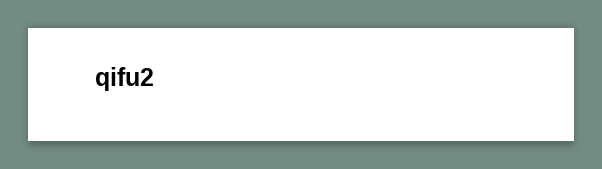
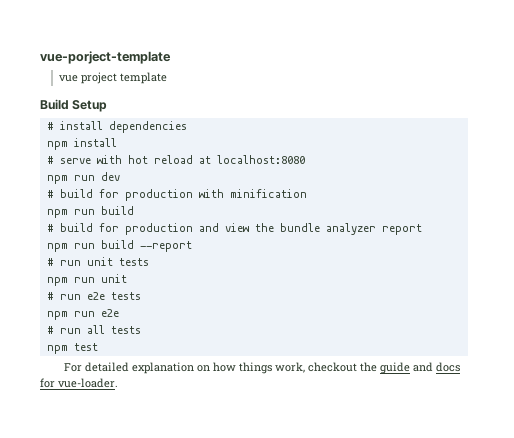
- qifu2
+ vue-porject-template
+ vue project template
+ Build Setup
+ # install dependencies
+ npm install
+ # serve with hot reload at localhost:8080
+ npm run dev
+ # build for production with minification
+ npm run build
+ # build for production and view the bundle analyzer report
+ npm run build --report
+ # run unit tests
+ npm run unit
+ # run e2e tests
+ npm run e2e
+ # run all tests
+ npm test
+ For detailed explanation on how things work, checkout the guide and docs for vue-loader.

